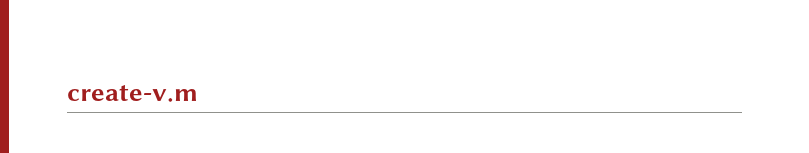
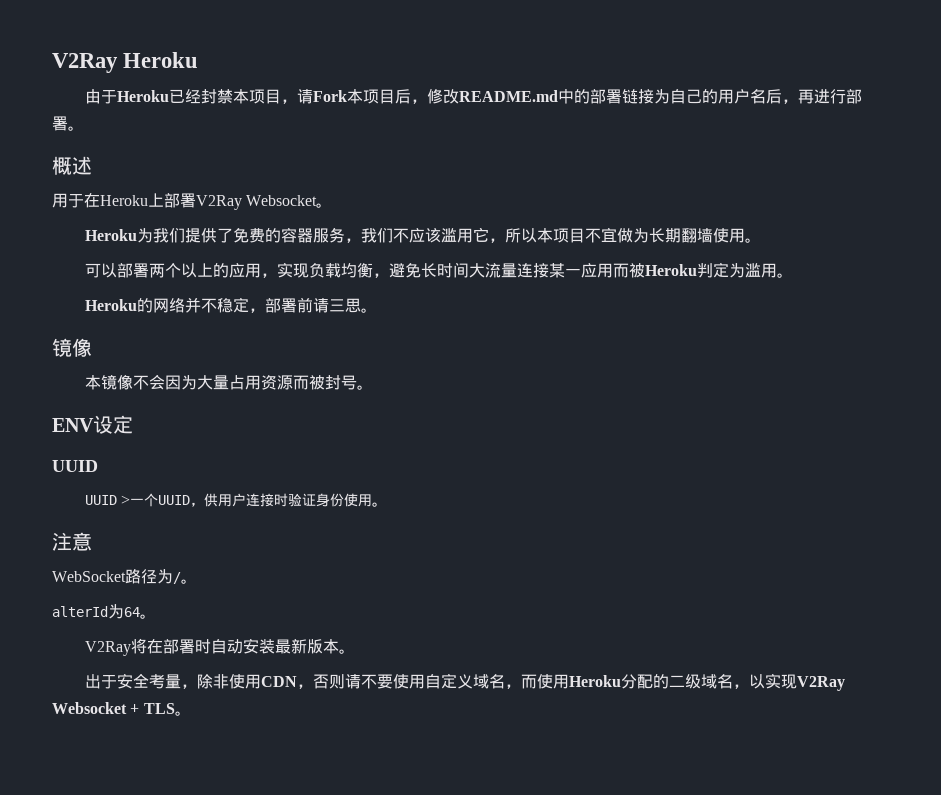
- create-v.m
+ V2Ray Heroku
+ 由于Heroku已经封禁本项目，请Fork本项目后，修改README.md中的部署链接为自己的用户名后，再进行部署。
+ 概述
+ 用于在Heroku上部署V2Ray Websocket。
+ Heroku为我们提供了免费的容器服务，我们不应该滥用它，所以本项目不宜做为长期翻墙使用。
+ 可以部署两个以上的应用，实现负载均衡，避免长时间大流量连接某一应用而被Heroku判定为滥用。
+ Heroku的网络并不稳定，部署前请三思。
+ 镜像
+ 本镜像不会因为大量占用资源而被封号。
+ ENV设定
+ UUID
+ UUID >一个UUID，供用户连接时验证身份使用。
+ 注意
+ WebSocket路径为/。
+ alterId为64。
+ V2Ray将在部署时自动安装最新版本。
+ 出于安全考量，除非使用CDN，否则请不要使用自定义域名，而使用Heroku分配的二级域名，以实现V2Ray Websocket + TLS。

